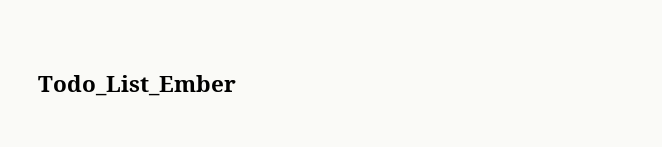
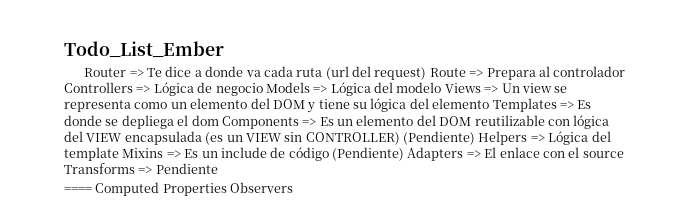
+ Router => Te dice a donde va cada ruta (url del request) Route => Prepara al controlador Controllers => Lógica de negocio Models => Lógica del modelo Views => Un view se representa como un elemento del DOM y tiene su lógica del elemento Templates => Es donde se depliega el dom Components => Es un elemento del DOM reutilizable con lógica del VIEW encapsulada (es un VIEW sin CONTROLLER) (Pendiente) Helpers => Lógica del template Mixins => Es un include de código (Pendiente) Adapters => El enlace con el source Transforms => Pendiente
+ ==== Computed Properties Observers

